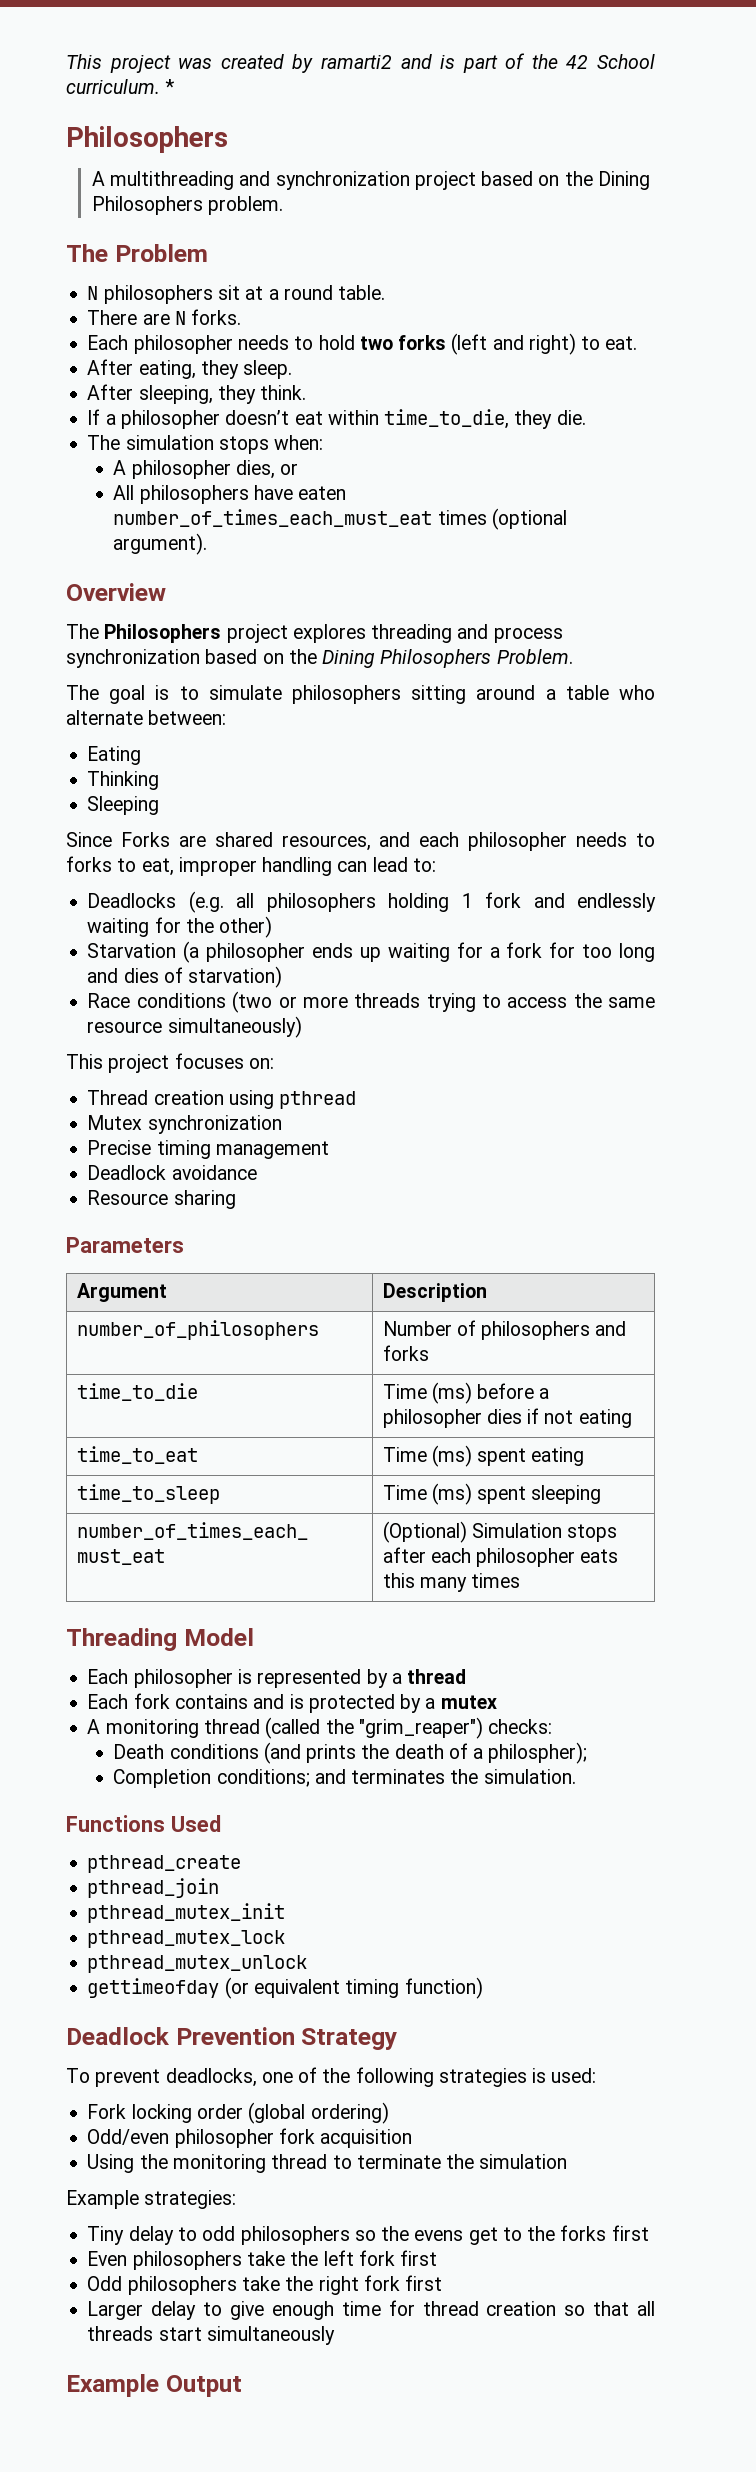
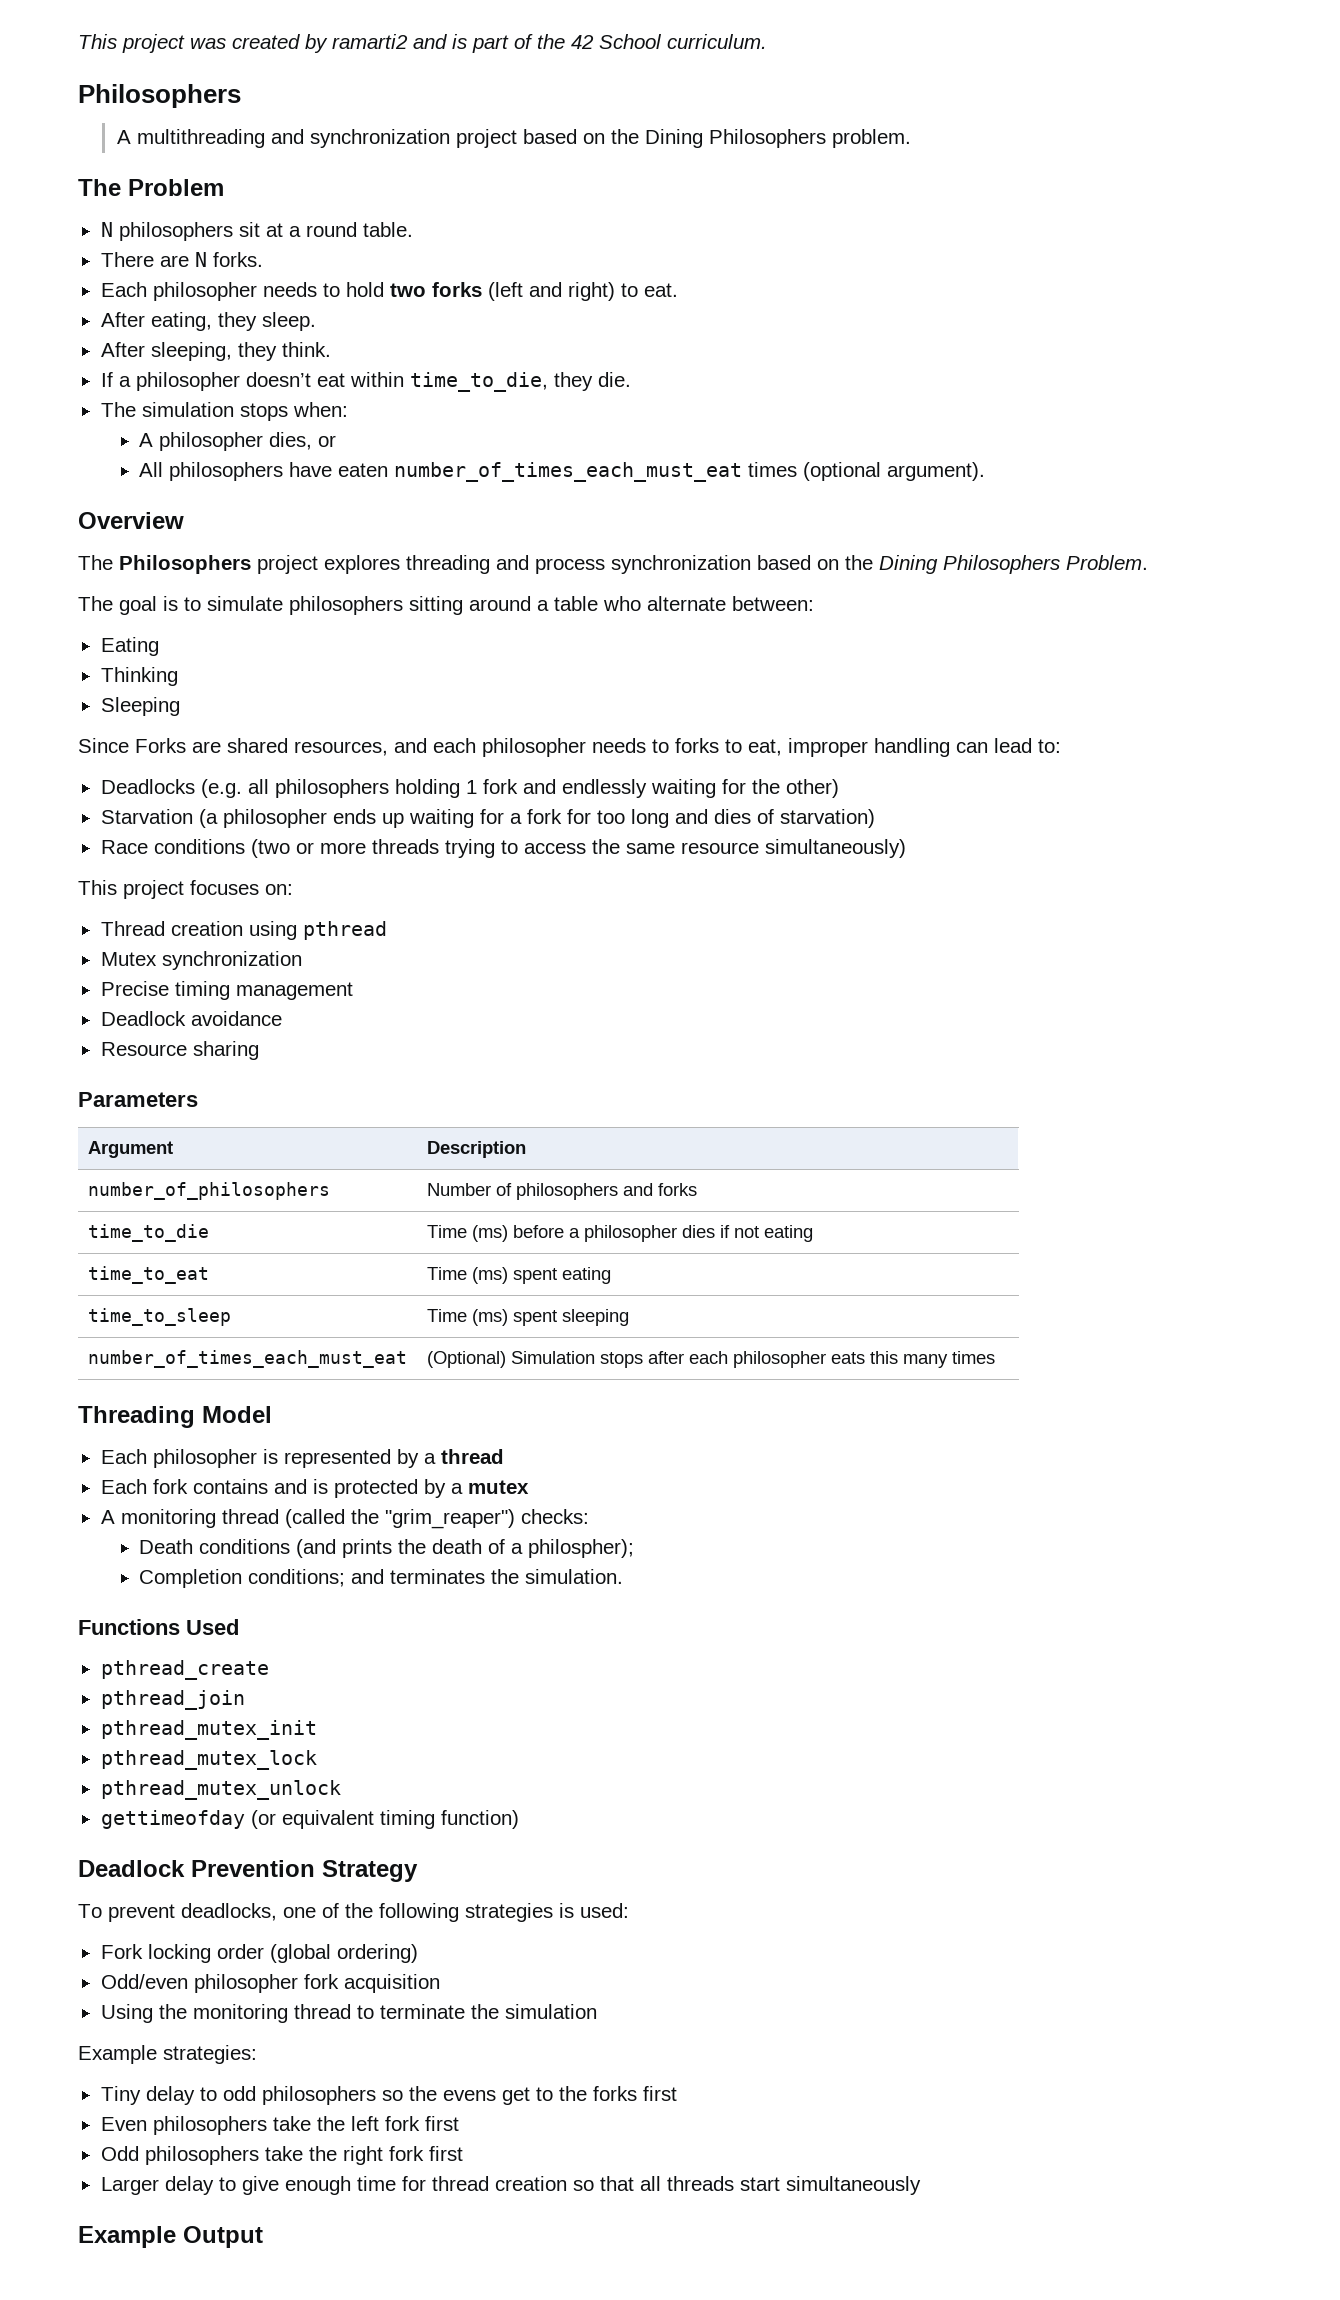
- *

